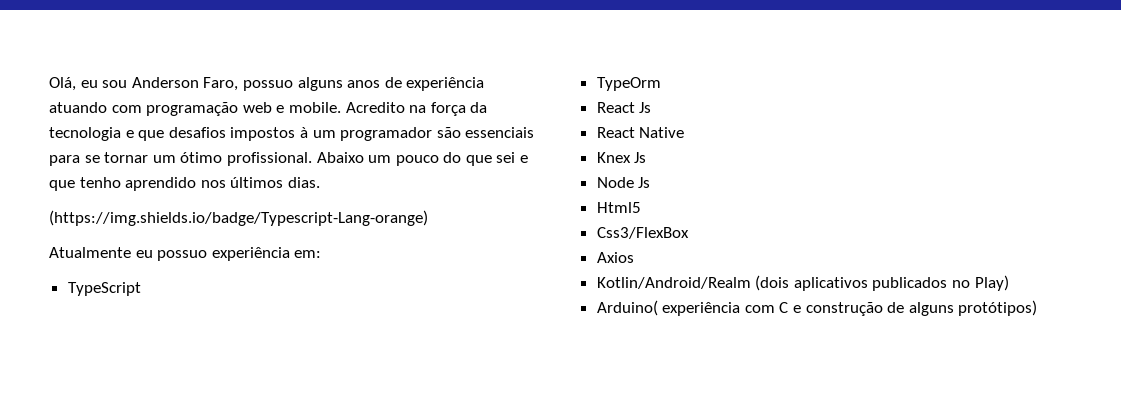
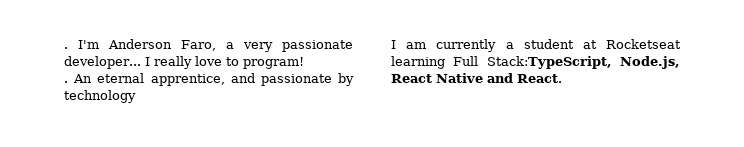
- Olá, eu sou Anderson Faro, possuo alguns anos de experiência atuando com programação web e mobile. Acredito na força da tecnologia e que desafios impostos à um programador são essenciais para se tornar um ótimo profissional. Abaixo um pouco do que sei e que tenho aprendido nos últimos dias.
- (https://img.shields.io/badge/Typescript-Lang-orange)
- Atualmente eu possuo experiência em:
- TypeScript
- TypeOrm
- React Js
- React Native
- Knex Js
- Node Js
- Html5
- Css3/FlexBox
- Axios
- Kotlin/Android/Realm (dois aplicativos publicados no Play)
- Arduino( experiência com C e construção de alguns protótipos)
+ . I'm Anderson Faro, a very passionate developer... I really love to program!
+ . An eternal apprentice, and passionate by technology
+ I am currently a student at Rocketseat learning Full Stack:TypeScript, Node.js, React Native and React.

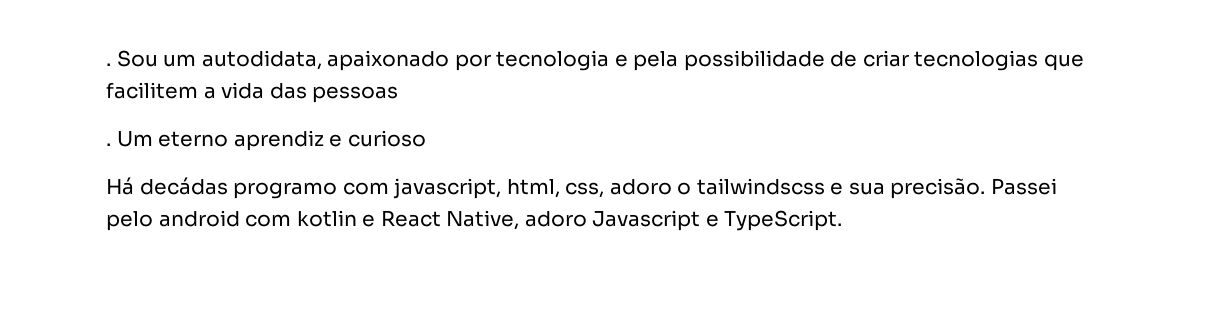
- . I'm Anderson Faro, a very passionate developer... I really love to program!
- . An eternal apprentice, and passionate by technology
- I am currently a student at Rocketseat learning Full Stack:TypeScript, Node.js, React Native and React.
+ . Sou um autodidata, apaixonado por tecnologia e pela possibilidade de criar tecnologias que facilitem a vida das pessoas
+ . Um eterno aprendiz e curioso
+ Há decádas programo com javascript, html, css, adoro o tailwindscss e sua precisão. Passei pelo android com kotlin e React Native, adoro Javascript e TypeScript.

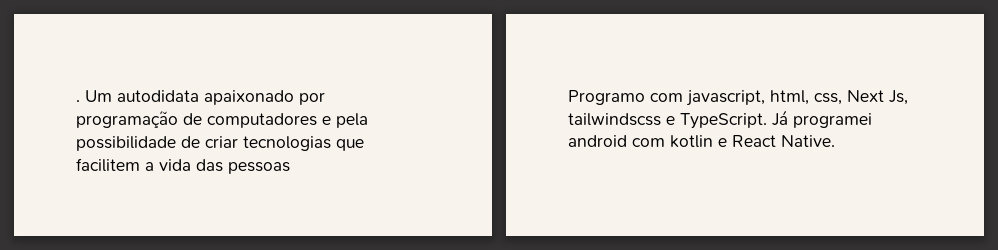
- . Sou um autodidata, apaixonado por tecnologia e pela possibilidade de criar tecnologias que facilitem a vida das pessoas
+ . Um autodidata apaixonado por programação de computadores e pela possibilidade de criar tecnologias que facilitem a vida das pessoas
- . Um eterno aprendiz e curioso
- Há decádas programo com javascript, html, css, adoro o tailwindscss e sua precisão. Passei pelo android com kotlin e React Native, adoro Javascript e TypeScript.
+ Programo com javascript, html, css, Next Js, tailwindscss e TypeScript. Já programei android com kotlin e React Native.

